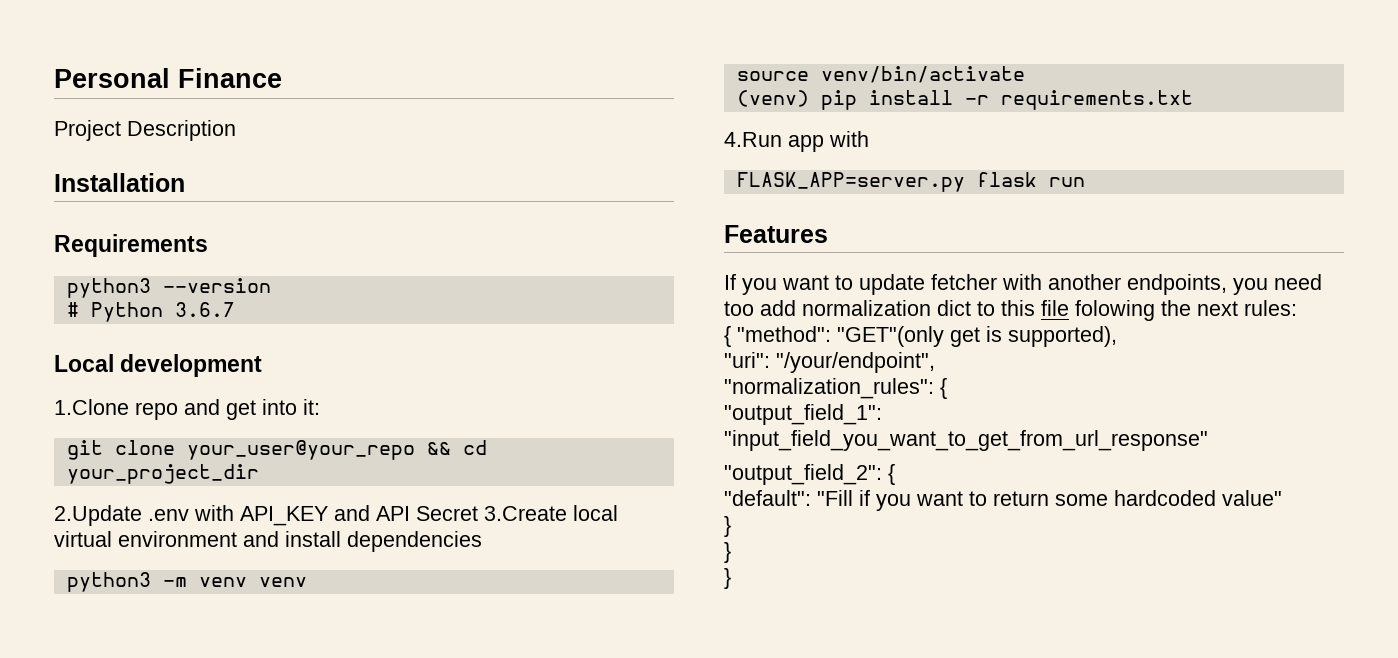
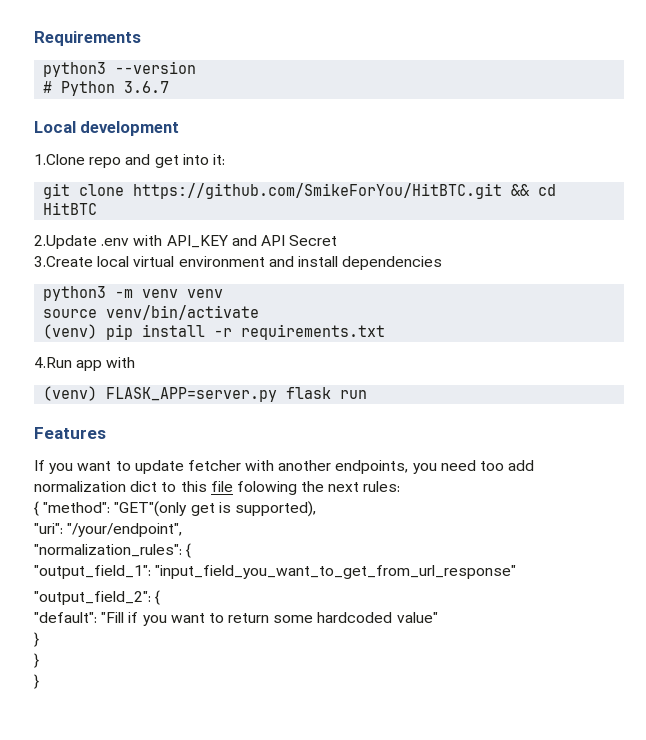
- Personal Finance
- Project Description
- Installation
- git clone your_user@your_repo && cd your_project_dir
+ git clone https://github.com/SmikeForYou/HitBTC.git && cd HitBTC
- 2.Update .env with API_KEY and API Secret 3.Create local virtual environment and install dependencies
+ 2.Update .env with API_KEY and API Secret
+ 3.Create local virtual environment and install dependencies
- FLASK_APP=server.py flask run
+ (venv) FLASK_APP=server.py flask run

